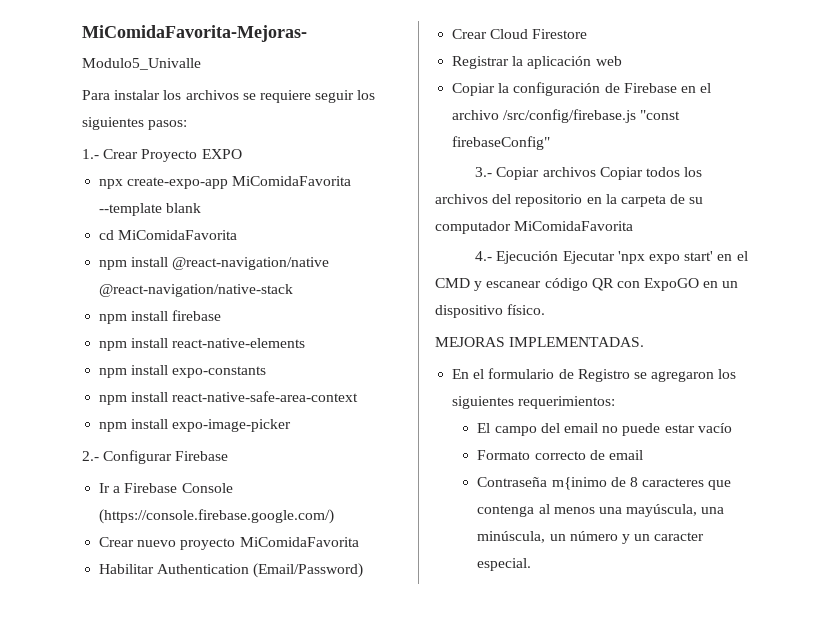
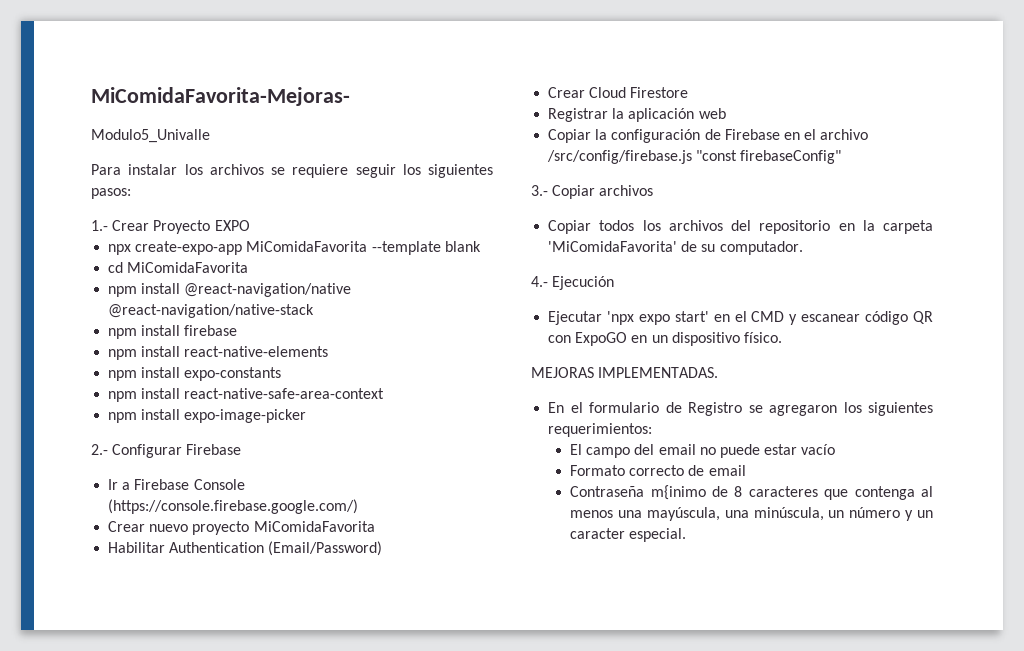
- 3.- Copiar archivos Copiar todos los archivos del repositorio en la carpeta de su computador MiComidaFavorita
+ 3.- Copiar archivos
+ Copiar todos los archivos del repositorio en la carpeta 'MiComidaFavorita' de su computador.
- 4.- Ejecución Ejecutar 'npx expo start' en el CMD y escanear código QR con ExpoGO en un dispositivo físico.
+ 4.- Ejecución
+ Ejecutar 'npx expo start' en el CMD y escanear código QR con ExpoGO en un dispositivo físico.

